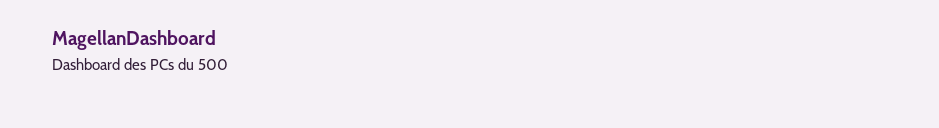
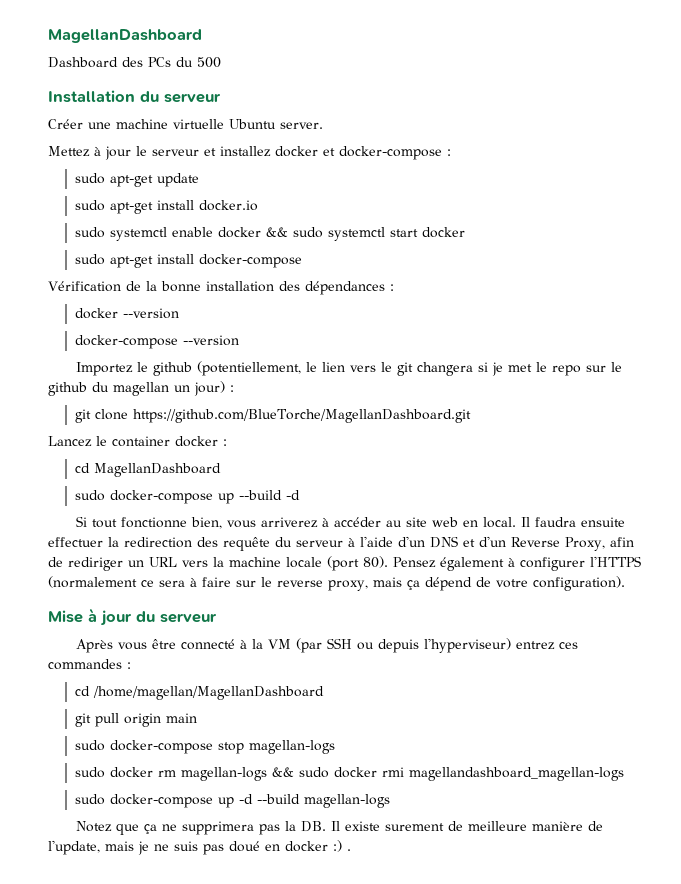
+ Installation du serveur
+ Créer une machine virtuelle Ubuntu server.
+ Mettez à jour le serveur et installez docker et docker-compose :
+ sudo apt-get update
+ sudo apt-get install docker.io
+ sudo systemctl enable docker && sudo systemctl start docker
+ sudo apt-get install docker-compose
+ Vérification de la bonne installation des dépendances :
+ docker --version
+ docker-compose --version
+ Importez le github (potentiellement, le lien vers le git changera si je met le repo sur le github du magellan un jour) :
+ git clone https://github.com/BlueTorche/MagellanDashboard.git
+ Lancez le container docker :
+ cd MagellanDashboard
+ sudo docker-compose up --build -d
+ Si tout fonctionne bien, vous arriverez à accéder au site web en local. Il faudra ensuite effectuer la redirection des requête du serveur à l'aide d'un DNS et d'un Reverse Proxy, afin de rediriger un URL vers la machine locale (port 80). Pensez également à configurer l'HTTPS (normalement ce sera à faire sur le reverse proxy, mais ça dépend de votre configuration).
+ Mise à jour du serveur
+ Après vous être connecté à la VM (par SSH ou depuis l'hyperviseur) entrez ces commandes :
+ cd /home/magellan/MagellanDashboard
+ git pull origin main
+ sudo docker-compose stop magellan-logs
+ sudo docker rm magellan-logs && sudo docker rmi magellandashboard_magellan-logs
+ sudo docker-compose up -d --build magellan-logs
+ Notez que ça ne supprimera pas la DB. Il existe surement de meilleure manière de l'update, mais je ne suis pas doué en docker :) .

